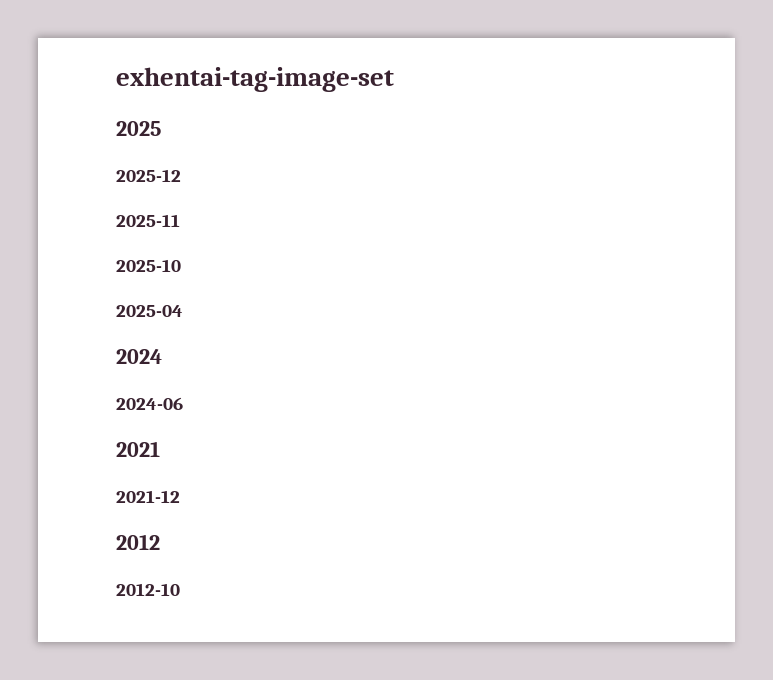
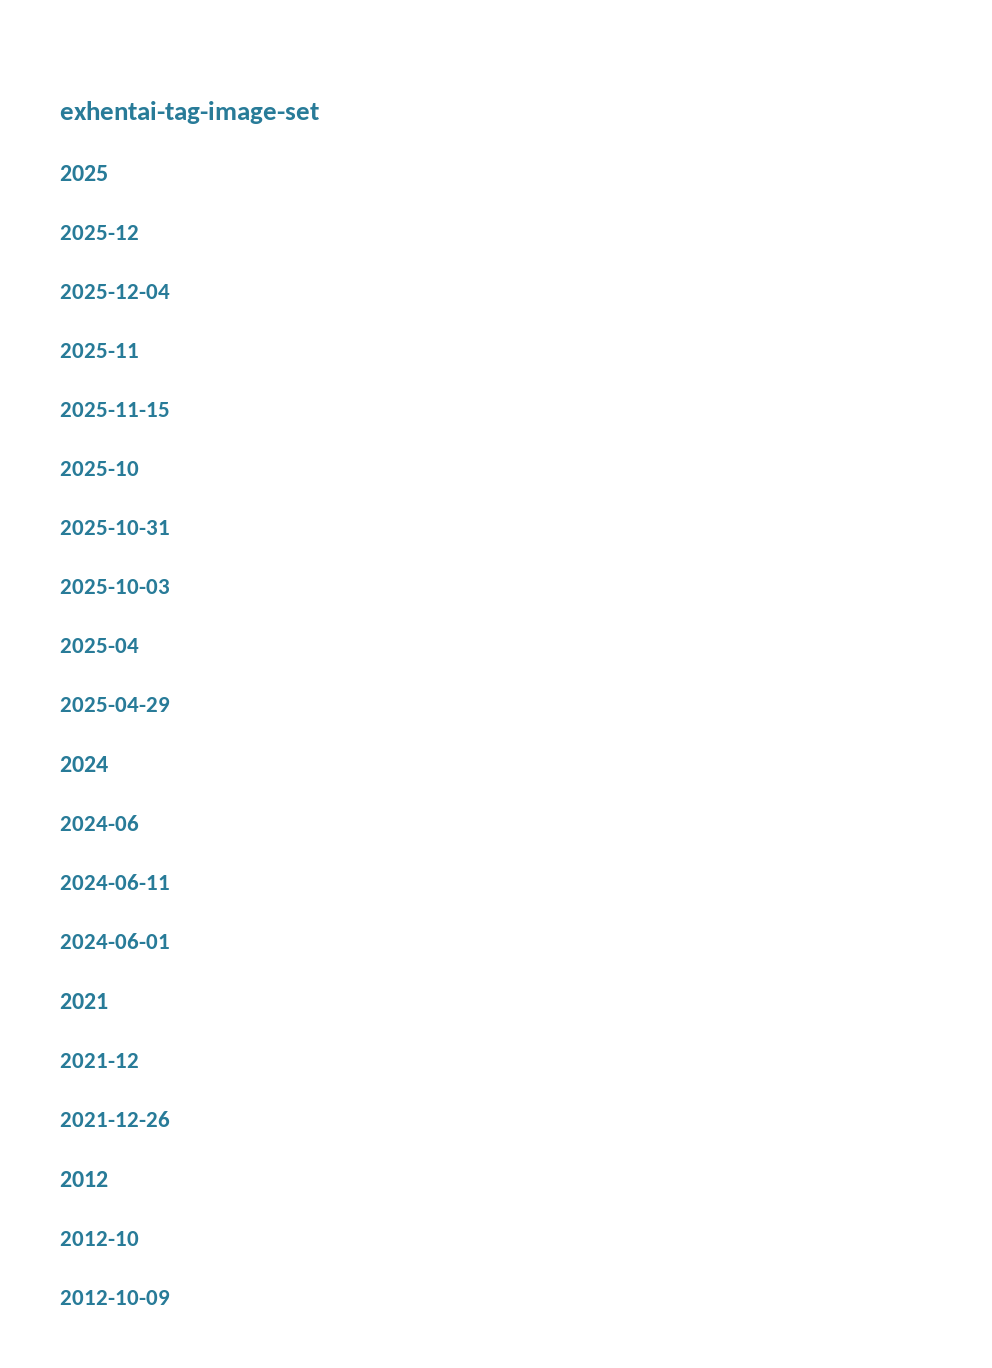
+ 2025-12-04
+ 2025-11-15
+ 2025-10-31
+ 2025-10-03
+ 2025-04-29
+ 2024-06-11
+ 2024-06-01
+ 2021-12-26
+ 2012-10-09

